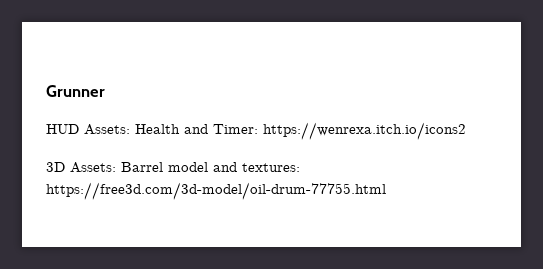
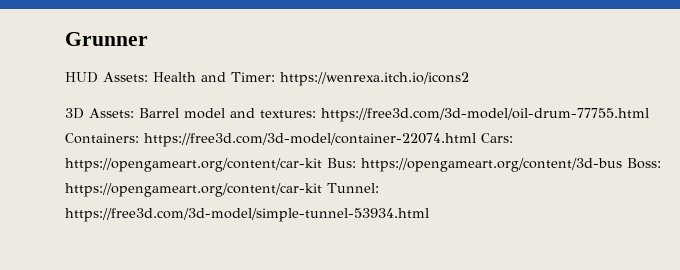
- 3D Assets: Barrel model and textures: https://free3d.com/3d-model/oil-drum-77755.html
+ 3D Assets: Barrel model and textures: https://free3d.com/3d-model/oil-drum-77755.html Containers: https://free3d.com/3d-model/container-22074.html Cars: https://opengameart.org/content/car-kit Bus: https://opengameart.org/content/3d-bus Boss: https://opengameart.org/content/car-kit Tunnel: https://free3d.com/3d-model/simple-tunnel-53934.html

